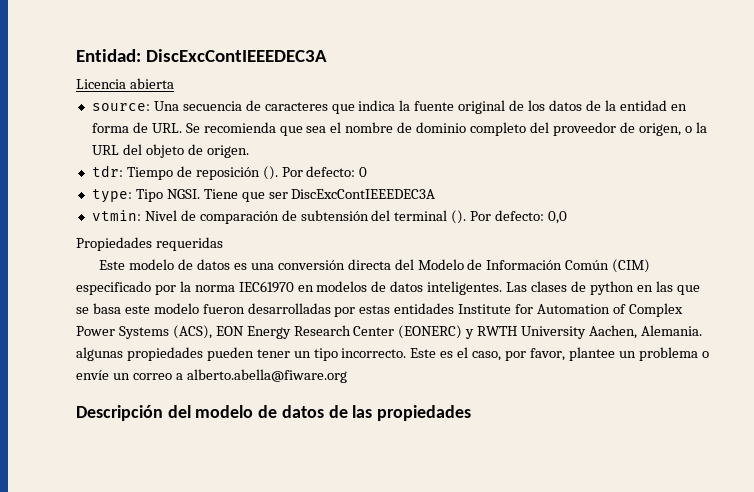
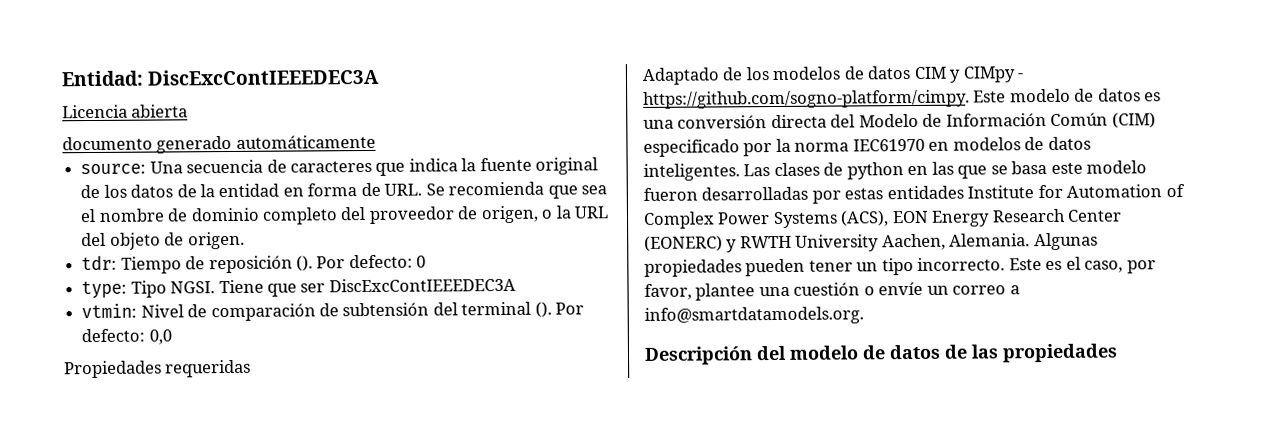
+ documento generado automáticamente
- Este modelo de datos es una conversión directa del Modelo de Información Común (CIM) especificado por la norma IEC61970 en modelos de datos inteligentes.
+ Adaptado de los modelos de datos CIM y CIMpy - https://github.com/sogno-platform/cimpy. Este modelo de datos es una conversión directa del Modelo de Información Común (CIM) especificado por la norma IEC61970 en modelos de datos inteligentes.
- Las clases de python en las que se basa este modelo fueron desarrolladas por estas entidades Institute for Automation of Complex Power Systems (ACS), EON Energy Research Center (EONERC) y RWTH University Aachen, Alemania. algunas propiedades pueden tener un tipo incorrecto.
+ Las clases de python en las que se basa este modelo fueron desarrolladas por estas entidades Institute for Automation of Complex Power Systems (ACS), EON Energy Research Center (EONERC) y RWTH University Aachen, Alemania. Algunas propiedades pueden tener un tipo incorrecto.
- Este es el caso, por favor, plantee un problema o envíe un correo a alberto.abella@fiware.org
+ Este es el caso, por favor, plantee una cuestión o envíe un correo a info@smartdatamodels.org.

